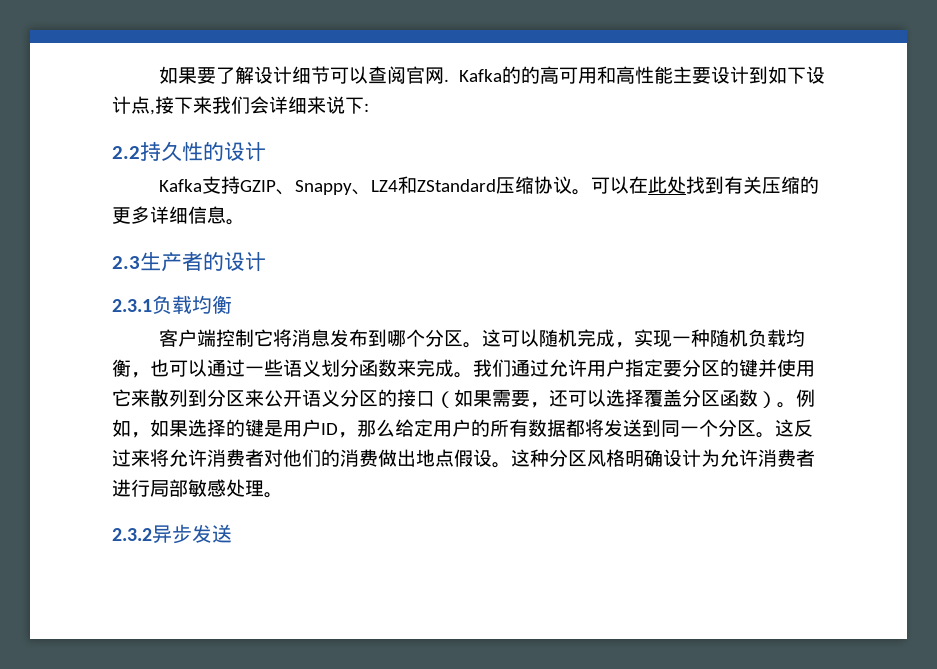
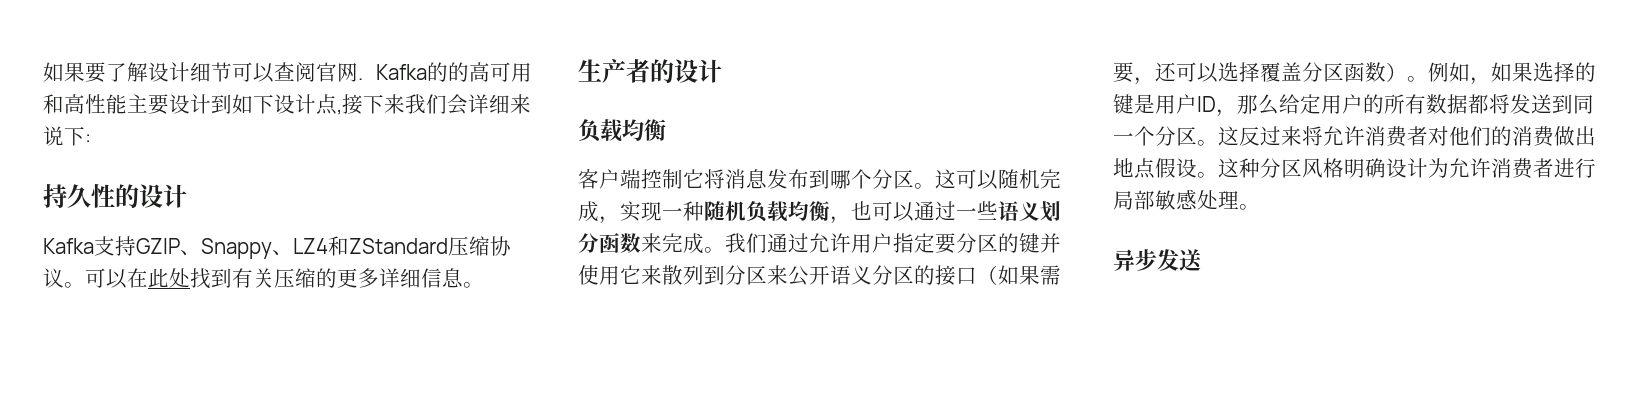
- 2.2持久性的设计
+ 持久性的设计
- 2.3生产者的设计
- 2.3.1负载均衡
+ 生产者的设计
+ 负载均衡
- 2.3.2异步发送
+ 异步发送

